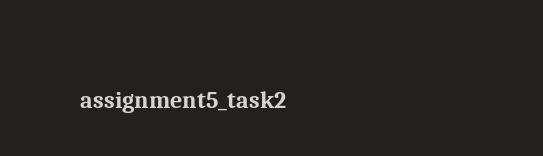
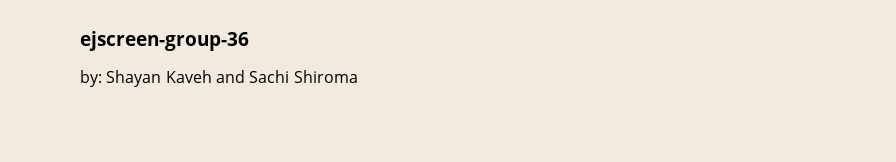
- assignment5_task2
+ ejscreen-group-36
+ by: Shayan Kaveh and Sachi Shiroma

